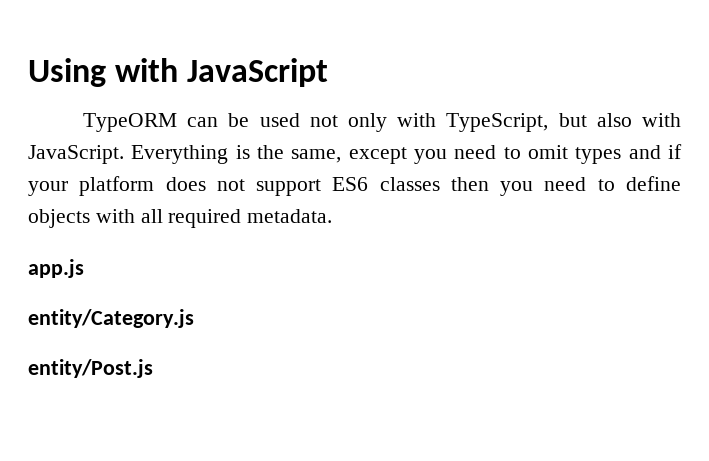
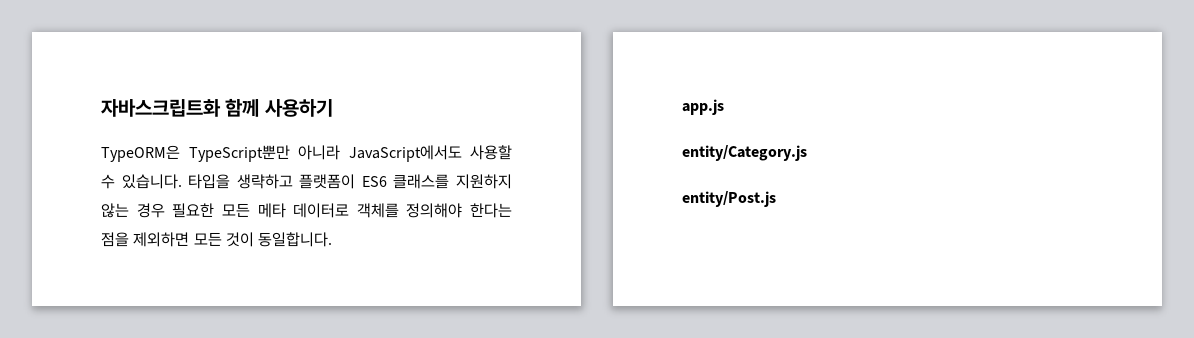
- Using with JavaScript
- TypeORM can be used not only with TypeScript, but also with JavaScript. Everything is the same, except you need to omit types and if your platform does not support ES6 classes then you need to define objects with all required metadata.
+ 자바스크립트화 함께 사용하기
+ TypeORM은 TypeScript뿐만 아니라 JavaScript에서도 사용할 수 있습니다. 타입을 생략하고 플랫폼이 ES6 클래스를 지원하지 않는 경우 필요한 모든 메타 데이터로 객체를 정의해야 한다는 점을 제외하면 모든 것이 동일합니다.

